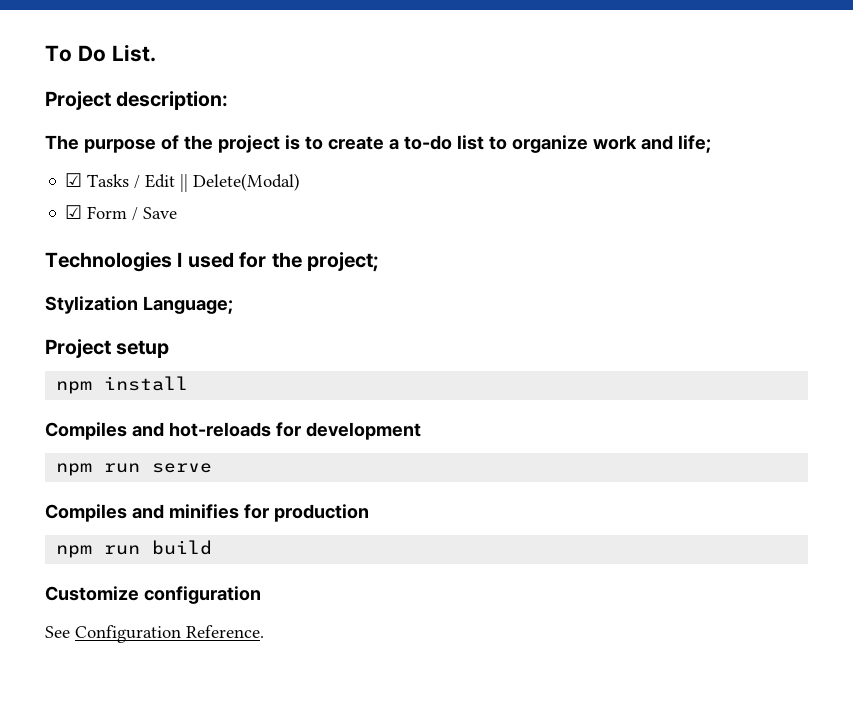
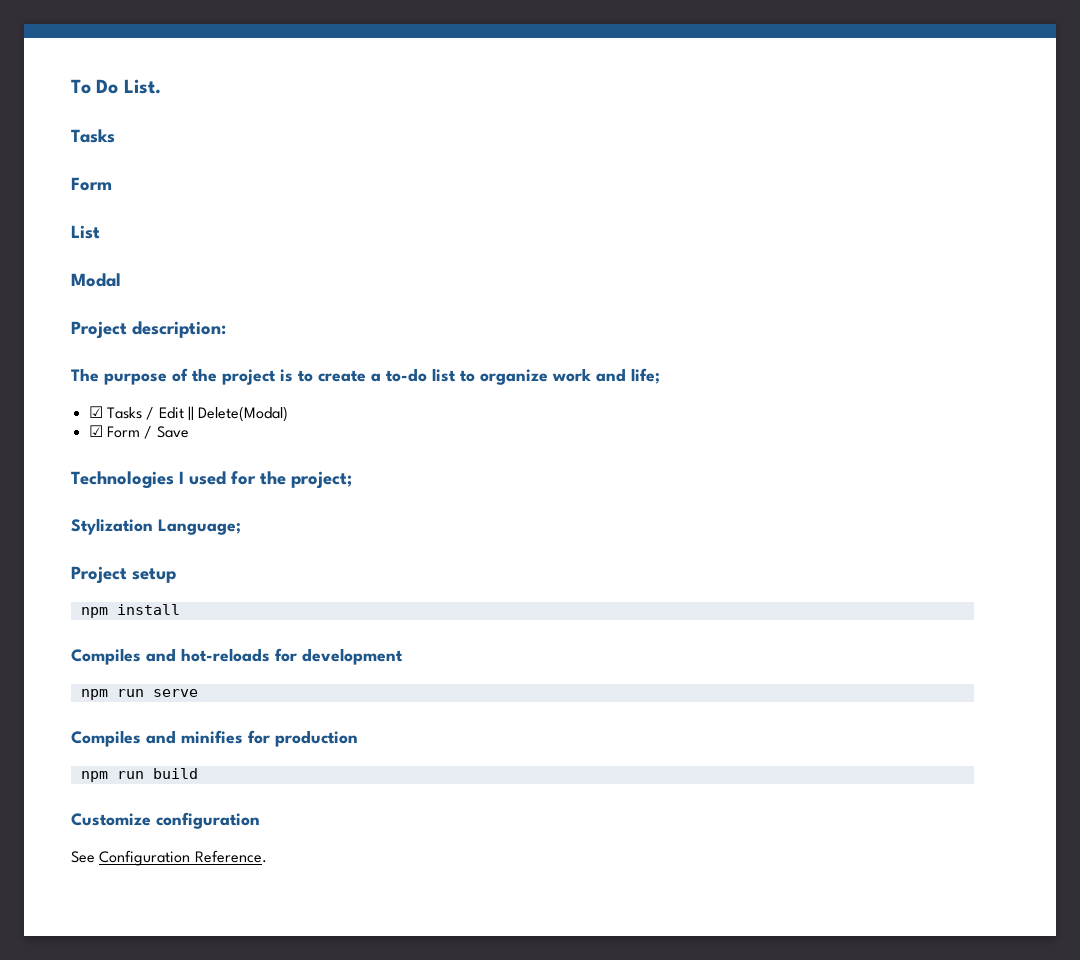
  To Do List.
+ Tasks
+ Form
+ List
+ Modal

